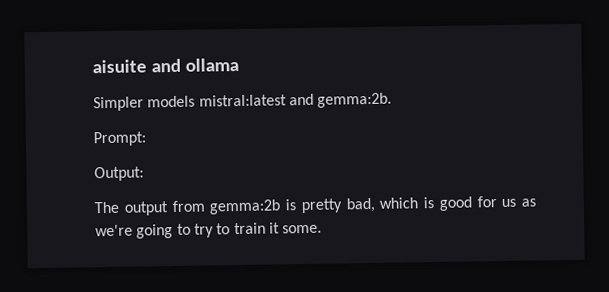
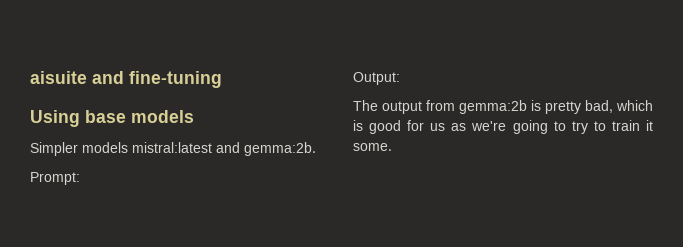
- aisuite and ollama
+ aisuite and fine-tuning
+ Using base models

